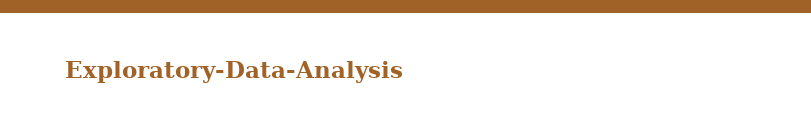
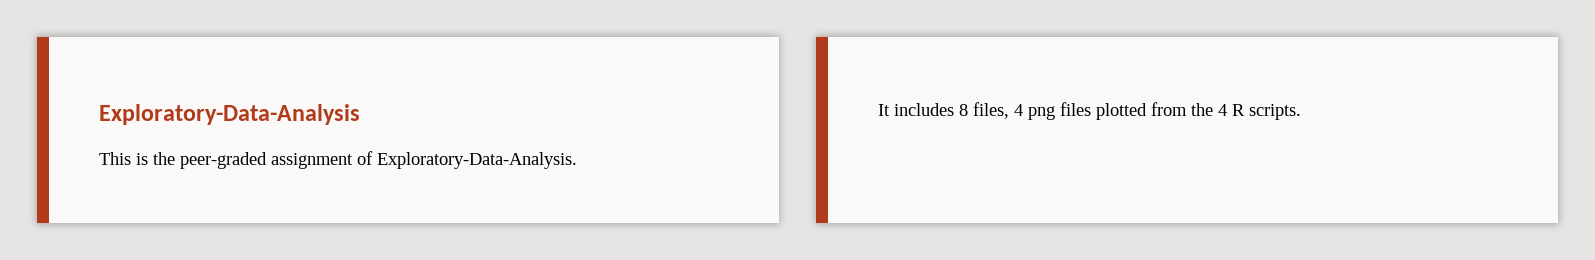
+ This is the peer-graded assignment of Exploratory-Data-Analysis.
+ It includes 8 files, 4 png files plotted from the 4 R scripts.

